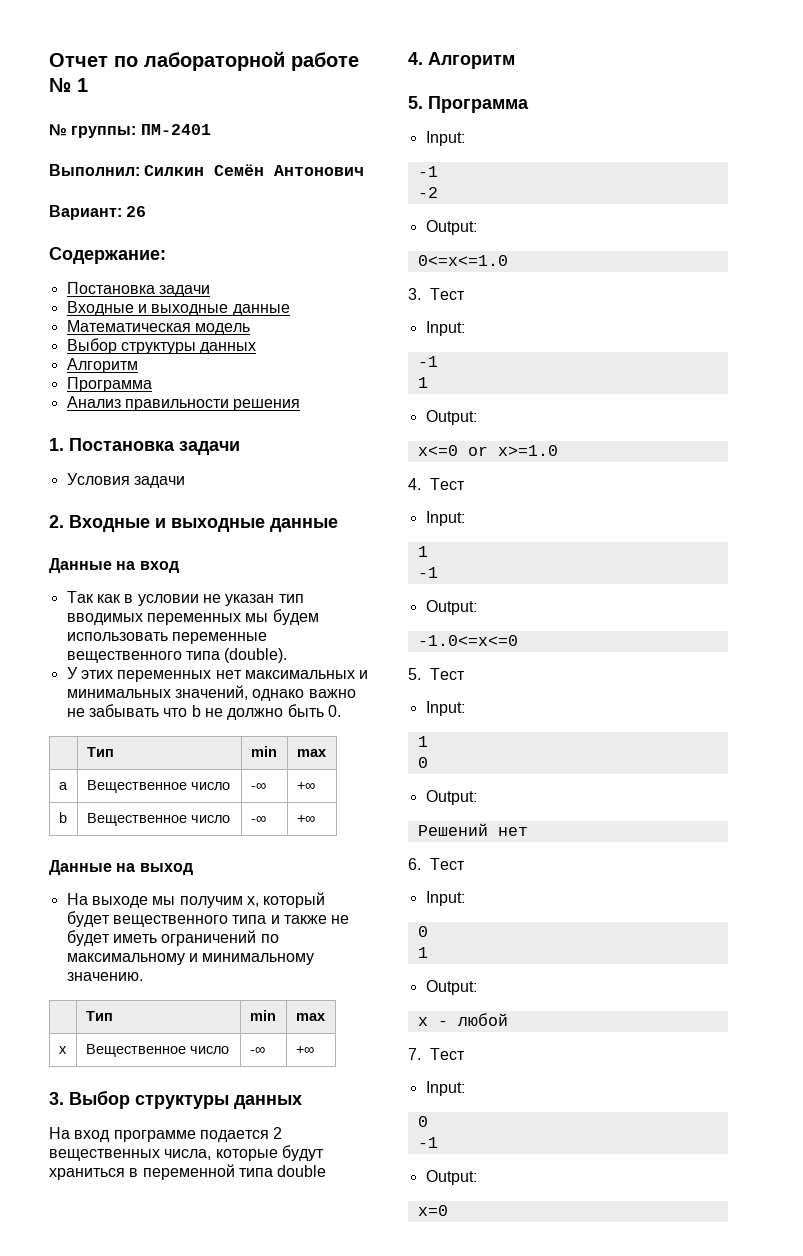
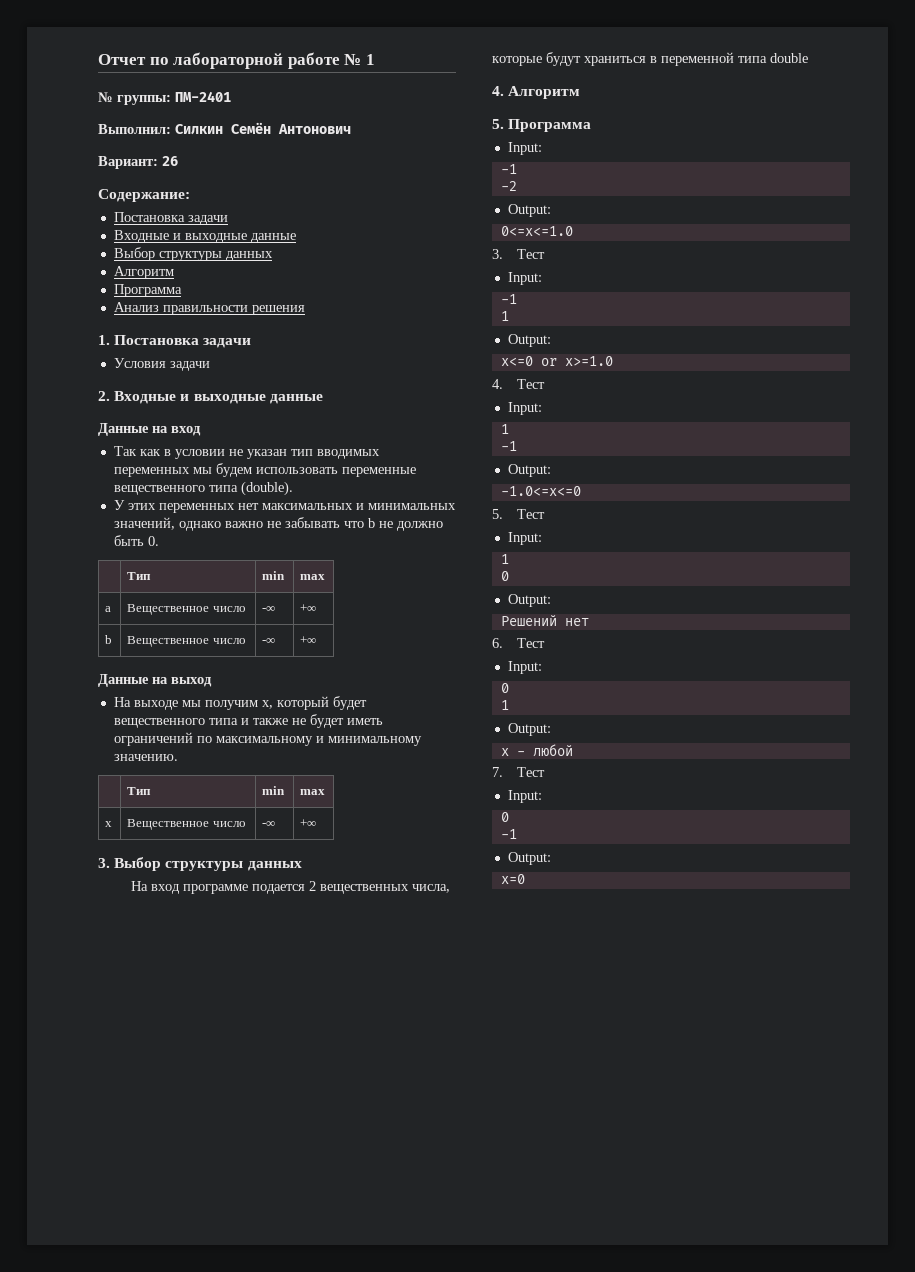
- Математическая модель

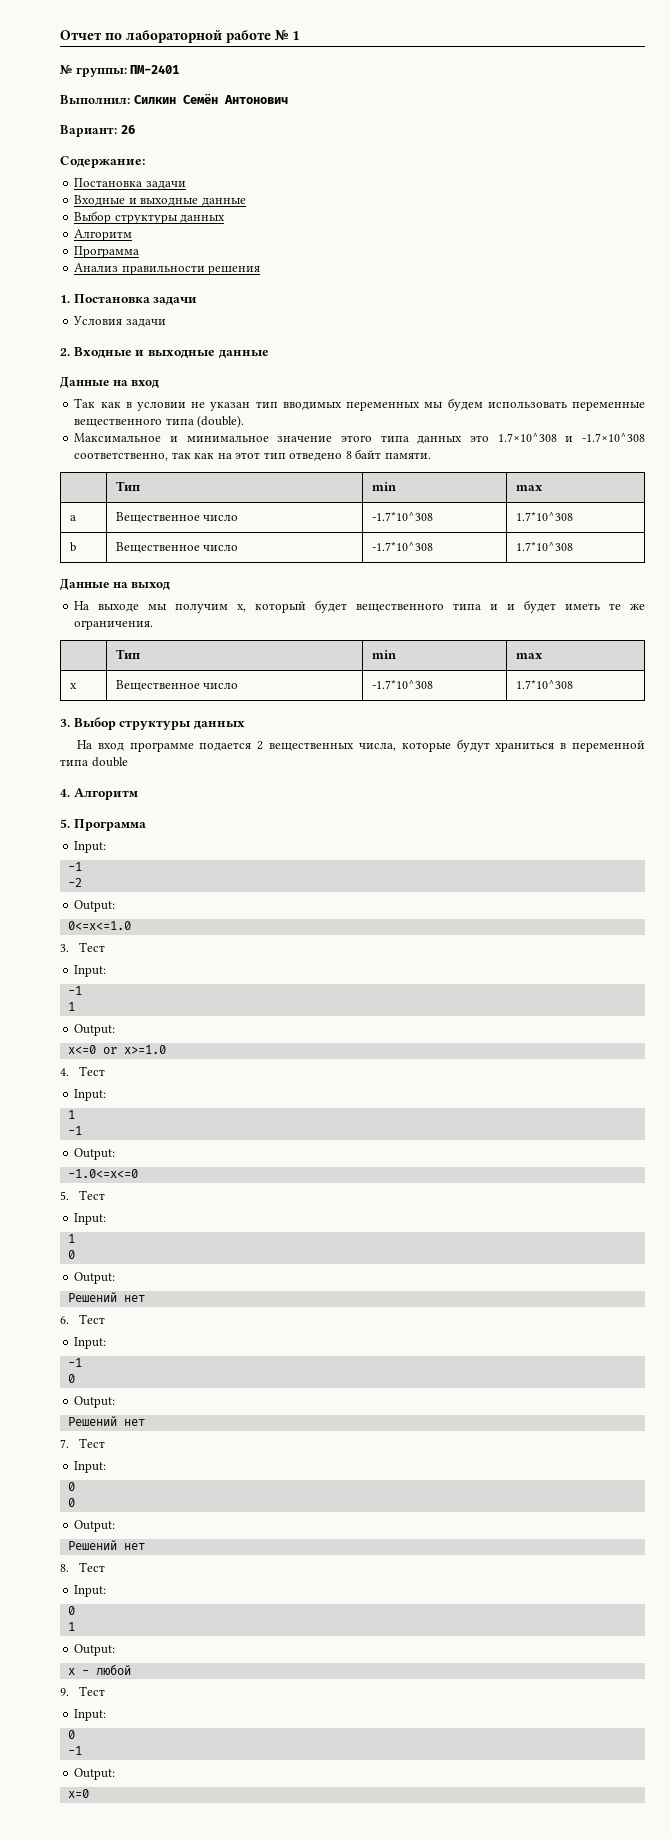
- У этих переменных нет максимальных и минимальных значений, однако важно не забывать что b не должно быть 0.
+ Максимальное и минимальное значение этого типа данных это 1.7×10^308 и -1.7×10^308 соответственно, так как на этот тип отведено 8 байт памяти.
- a | Вещественное число | -∞ | +∞
+ a | Вещественное число | -1.7*10^308 | 1.7*10^308
- b | Вещественное число | -∞ | +∞
+ b | Вещественное число | -1.7*10^308 | 1.7*10^308
- На выходе мы получим x, который будет вещественного типа и также не будет иметь ограничений по максимальному и минимальному значению.
+ На выходе мы получим x, который будет вещественного типа и и будет иметь те же ограничения.
- x | Вещественное число | -∞ | +∞
+ x | Вещественное число | -1.7*10^308 | 1.7*10^308
  6. Тест
+ Input:
+ -1
+ 0
+ Output:
+ Решений нет
+ 7. Тест
+ Input:
+ 0
+ 0
+ Output:
+ Решений нет
+ 8. Тест
- 7. Тест
+ 9. Тест

